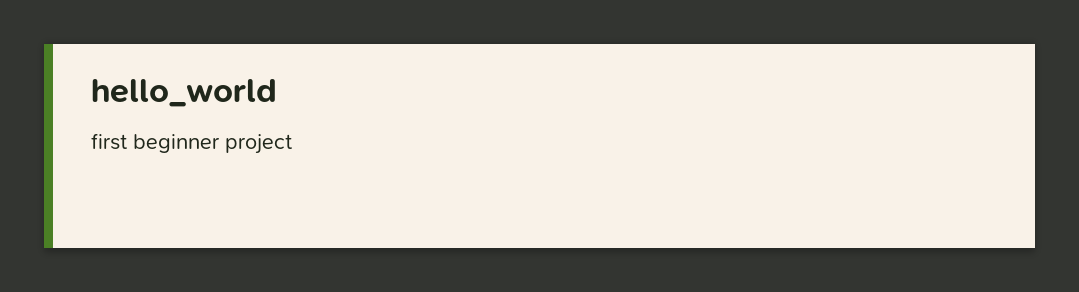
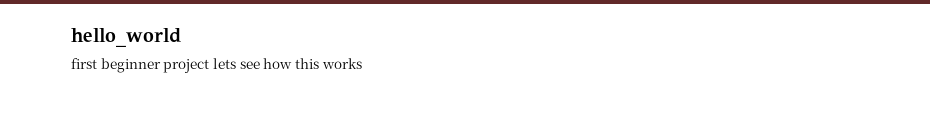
- first beginner project
+ first beginner project lets see how this works

